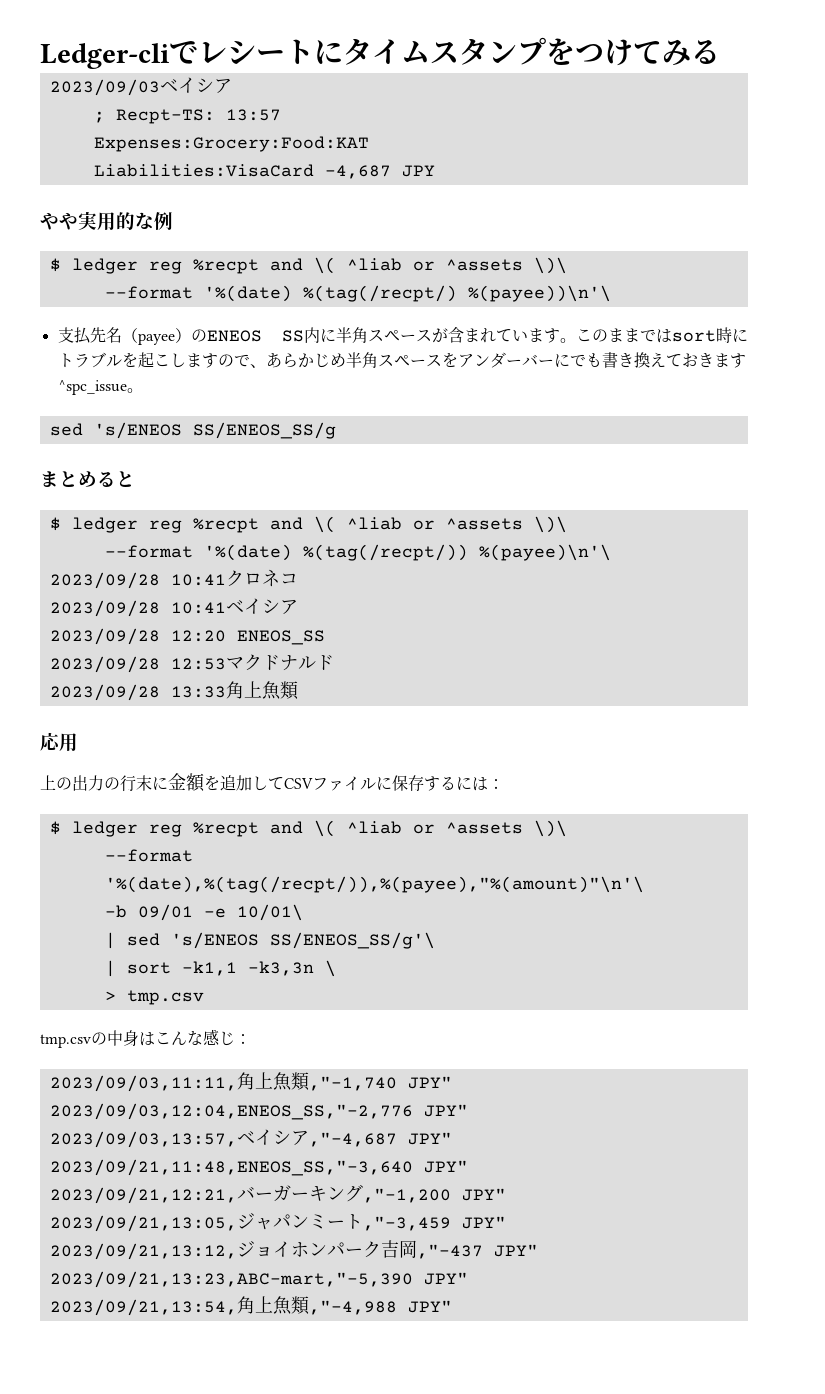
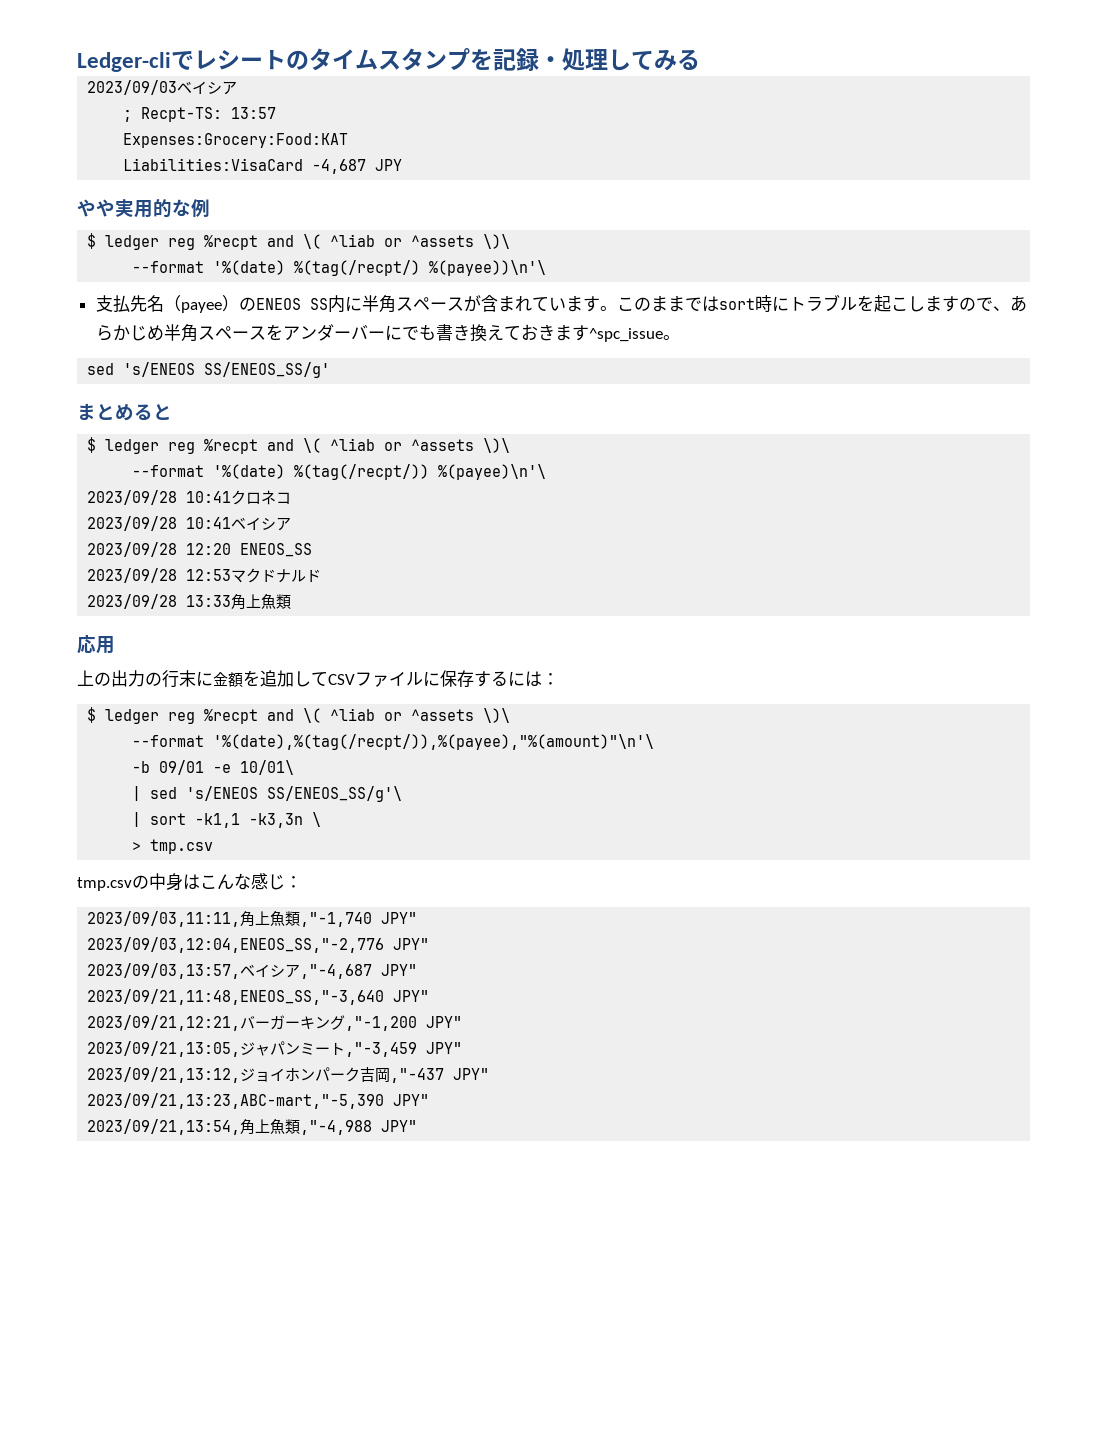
- Ledger-cliでレシートにタイムスタンプをつけてみる
+ Ledger-cliでレシートのタイムスタンプを記録・処理してみる
- sed 's/ENEOS SS/ENEOS_SS/g
+ sed 's/ENEOS SS/ENEOS_SS/g'

